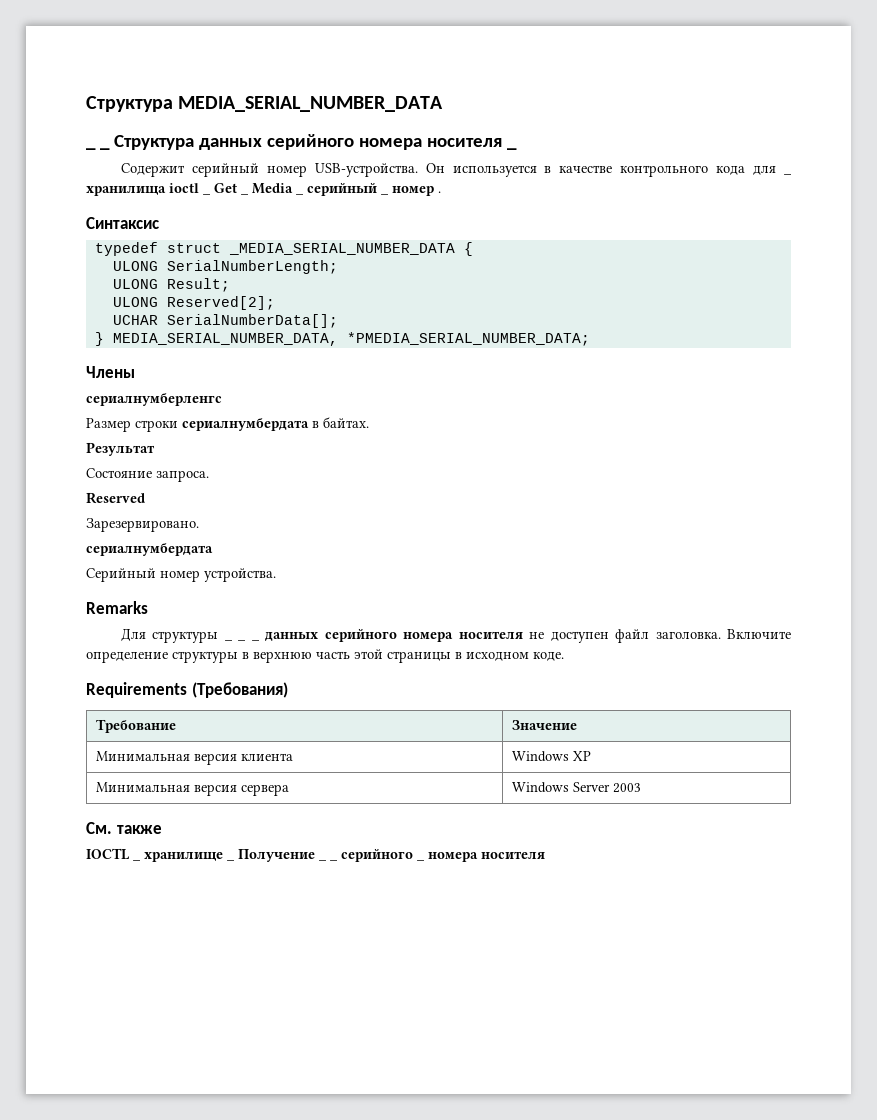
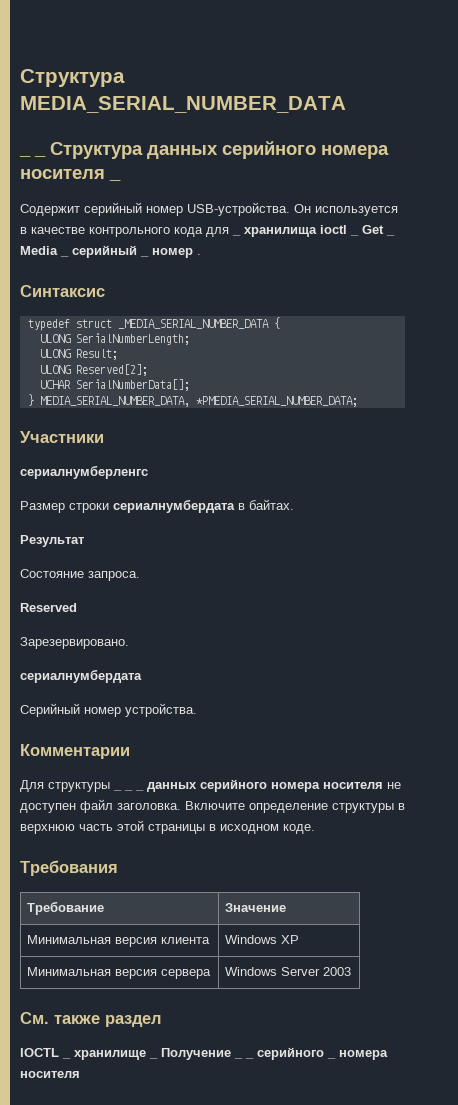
- Члены
+ Участники
- Remarks
+ Комментарии
- Requirements (Требования)
+ Требования
- См. также
+ См. также раздел

